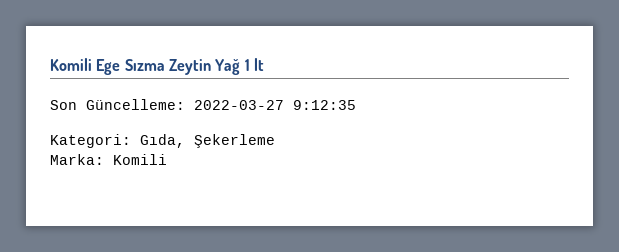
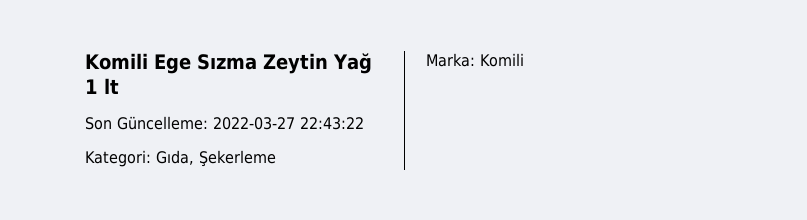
- Son Güncelleme: 2022-03-27 9:12:35
+ Son Güncelleme: 2022-03-27 22:43:22

